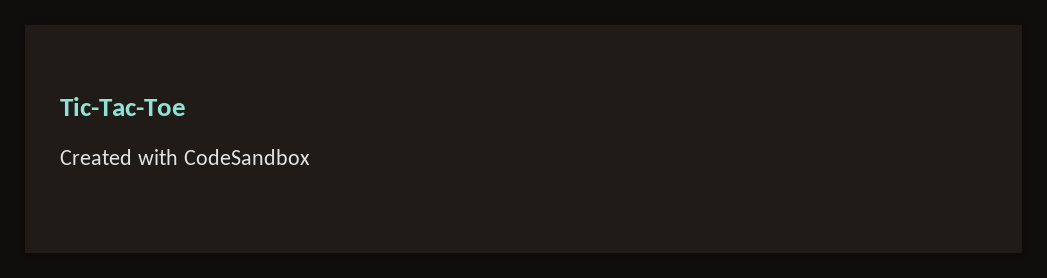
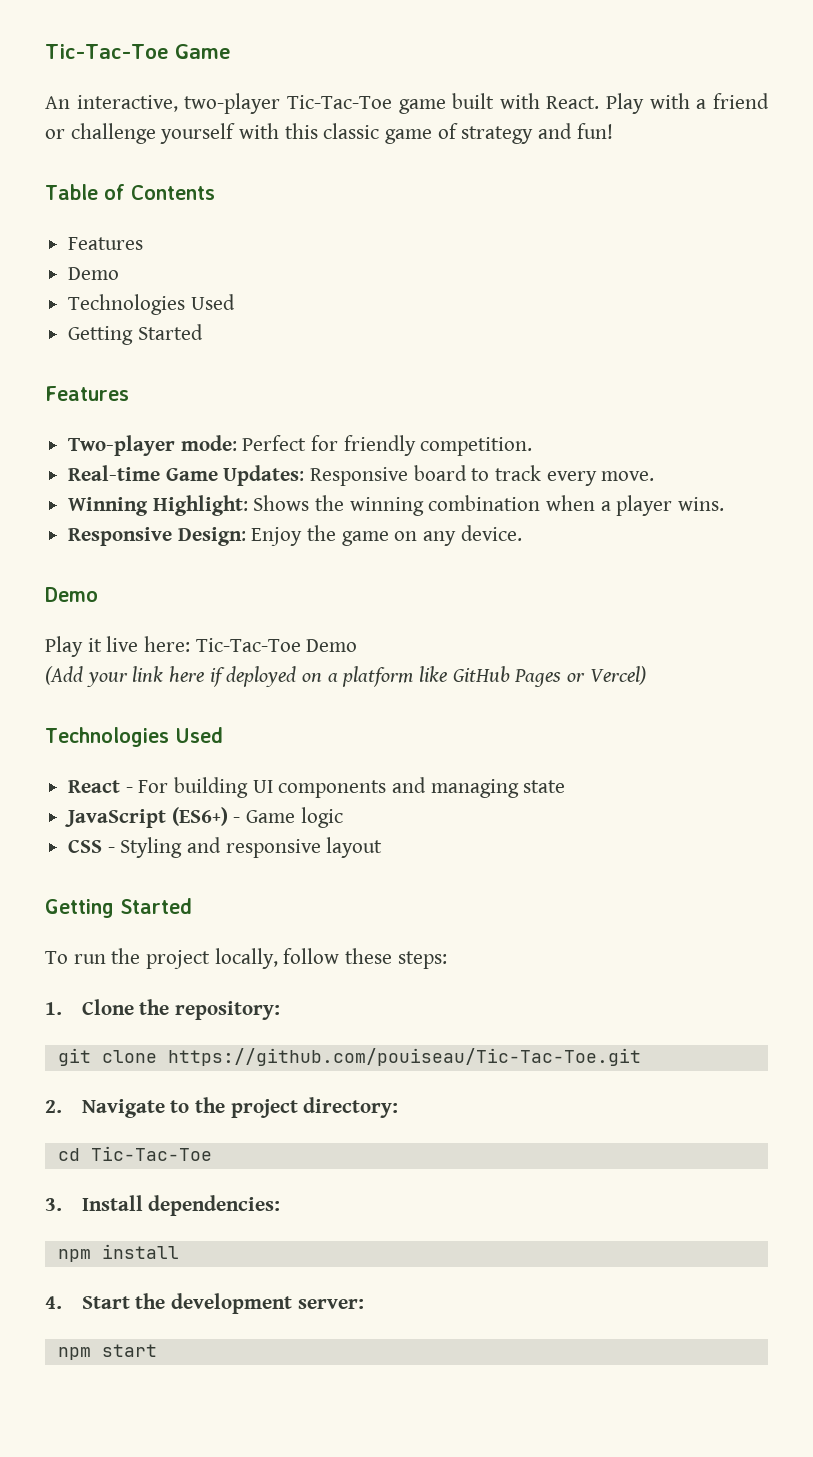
- Tic-Tac-Toe
- Created with CodeSandbox
+ Tic-Tac-Toe Game
+ An interactive, two-player Tic-Tac-Toe game built with React. Play with a friend or challenge yourself with this classic game of strategy and fun!
+ Table of Contents
+ Features
+ Demo
+ Technologies Used
+ Getting Started
+ Features
+ Two-player mode: Perfect for friendly competition.
+ Real-time Game Updates: Responsive board to track every move.
+ Winning Highlight: Shows the winning combination when a player wins.
+ Responsive Design: Enjoy the game on any device.
+ Demo
+ Play it live here: Tic-Tac-Toe Demo
+ (Add your link here if deployed on a platform like GitHub Pages or Vercel)
+ Technologies Used
+ React - For building UI components and managing state
+ JavaScript (ES6+) - Game logic
+ CSS - Styling and responsive layout
+ Getting Started
+ To run the project locally, follow these steps:
+ 1. Clone the repository:
+ git clone https://github.com/pouiseau/Tic-Tac-Toe.git
+ 2. Navigate to the project directory:
+ cd Tic-Tac-Toe
+ 3. Install dependencies:
+ npm install
+ 4. Start the development server:
+ npm start

